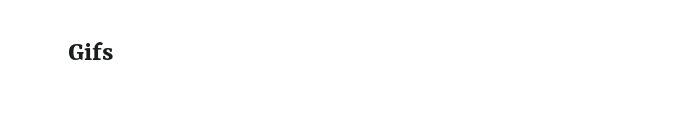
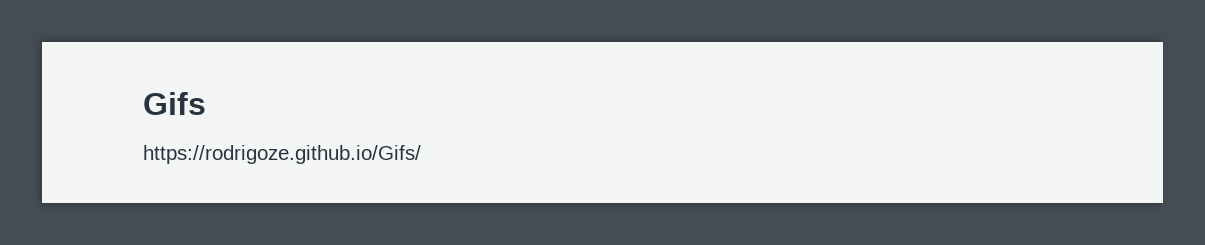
+ https://rodrigoze.github.io/Gifs/

